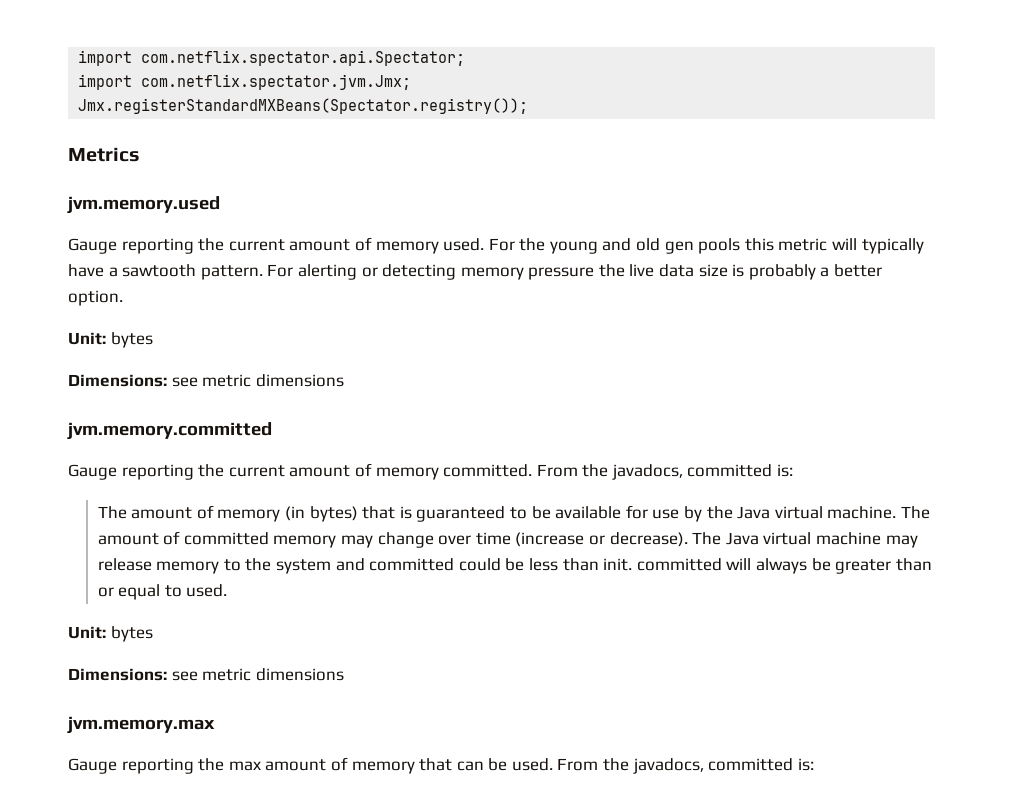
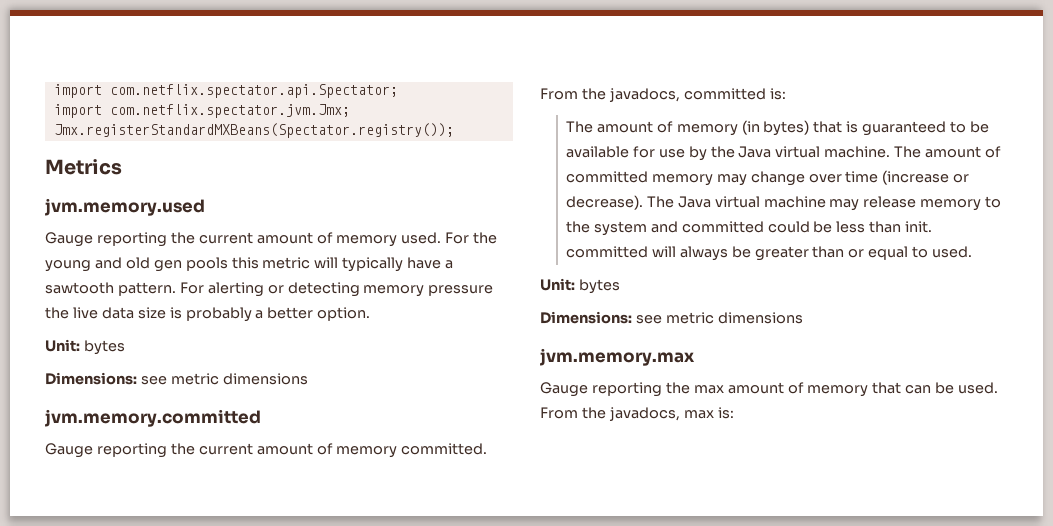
- Gauge reporting the max amount of memory that can be used. From the javadocs, committed is:
+ Gauge reporting the max amount of memory that can be used. From the javadocs, max is:

